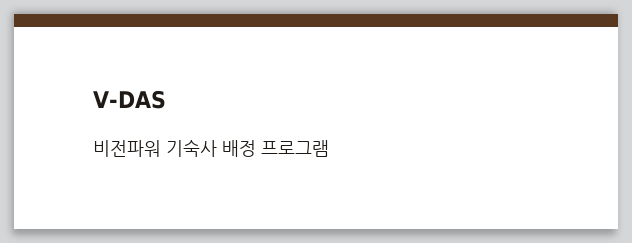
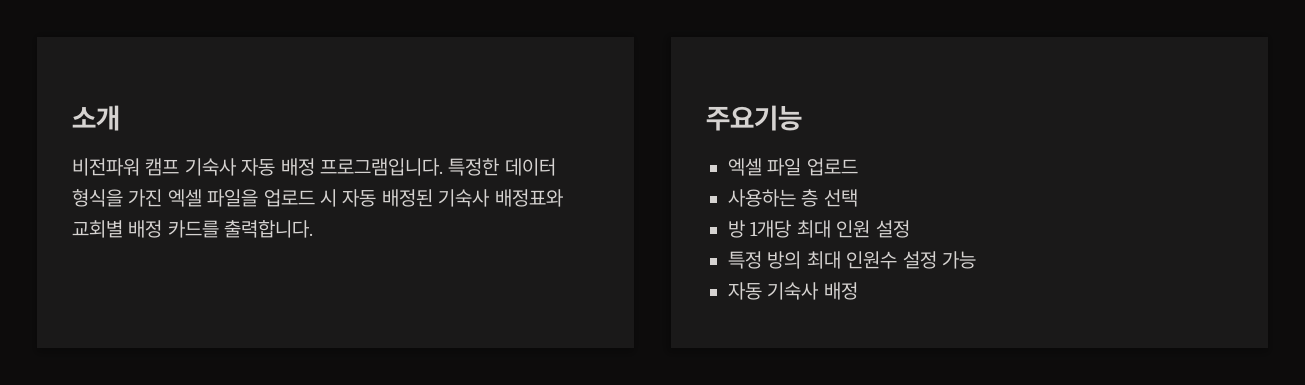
- V-DAS
+ 소개
- 비전파워 기숙사 배정 프로그램
+ 비전파워 캠프 기숙사 자동 배정 프로그램입니다. 특정한 데이터 형식을 가진 엑셀 파일을 업로드 시 자동 배정된 기숙사 배정표와 교회별 배정 카드를 출력합니다.
+ 주요기능
+ 엑셀 파일 업로드
+ 사용하는 층 선택
+ 방 1개당 최대 인원 설정
+ 특정 방의 최대 인원수 설정 가능
+ 자동 기숙사 배정

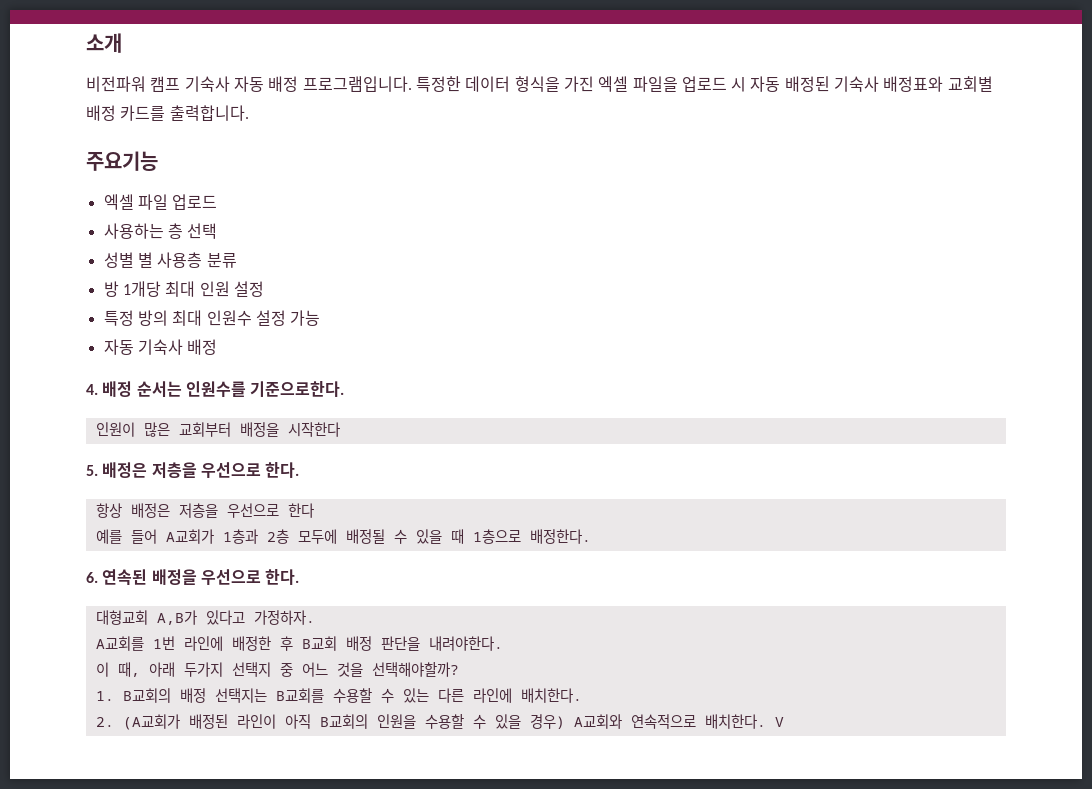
+ 성별 별 사용층 분류
+ 4. 배정 순서는 인원수를 기준으로한다.
+ 인원이 많은 교회부터 배정을 시작한다
+ 5. 배정은 저층을 우선으로 한다.
+ 항상 배정은 저층을 우선으로 한다
+ 예를 들어 A교회가 1층과 2층 모두에 배정될 수 있을 때 1층으로 배정한다.
+ 6. 연속된 배정을 우선으로 한다.
+ 대형교회 A,B가 있다고 가정하자.
+ A교회를 1번 라인에 배정한 후 B교회 배정 판단을 내려야한다.
+ 이 때, 아래 두가지 선택지 중 어느 것을 선택해야할까?
+ 1. B교회의 배정 선택지는 B교회를 수용할 수 있는 다른 라인에 배치한다.
+ 2. (A교회가 배정된 라인이 아직 B교회의 인원을 수용할 수 있을 경우) A교회와 연속적으로 배치한다. V

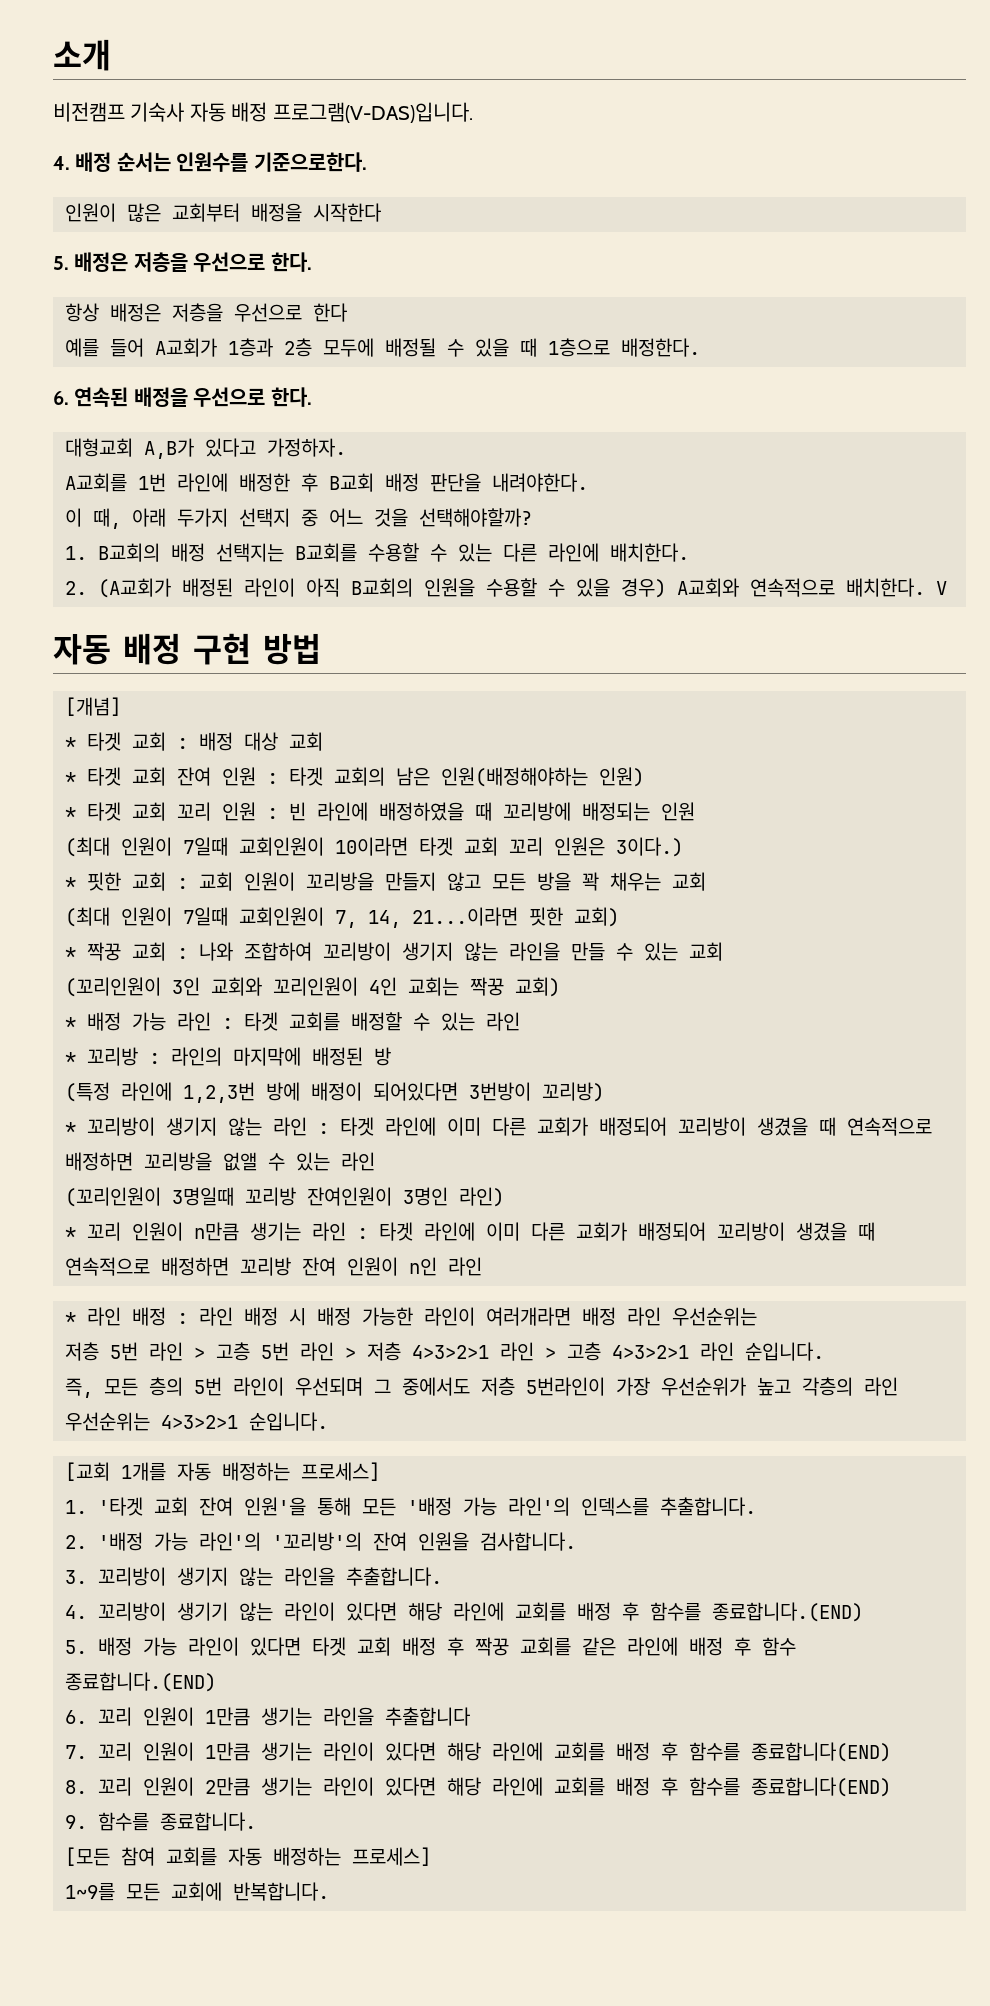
- 비전파워 캠프 기숙사 자동 배정 프로그램입니다. 특정한 데이터 형식을 가진 엑셀 파일을 업로드 시 자동 배정된 기숙사 배정표와 교회별 배정 카드를 출력합니다.
- 주요기능
- 엑셀 파일 업로드
- 사용하는 층 선택
- 성별 별 사용층 분류
- 방 1개당 최대 인원 설정
- 특정 방의 최대 인원수 설정 가능
- 자동 기숙사 배정
+ 비전캠프 기숙사 자동 배정 프로그램(V-DAS)입니다.
+ 자동 배정 구현 방법
+ [개념]
+ * 타겟 교회 : 배정 대상 교회
+ * 타겟 교회 잔여 인원 : 타겟 교회의 남은 인원(배정해야하는 인원)
+ * 타겟 교회 꼬리 인원 : 빈 라인에 배정하였을 때 꼬리방에 배정되는 인원
+ (최대 인원이 7일때 교회인원이 10이라면 타겟 교회 꼬리 인원은 3이다.)
+ * 핏한 교회 : 교회 인원이 꼬리방을 만들지 않고 모든 방을 꽉 채우는 교회
+ (최대 인원이 7일때 교회인원이 7, 14, 21...이라면 핏한 교회)
+ * 짝꿍 교회 : 나와 조합하여 꼬리방이 생기지 않는 라인을 만들 수 있는 교회
+ (꼬리인원이 3인 교회와 꼬리인원이 4인 교회는 짝꿍 교회)
+ * 배정 가능 라인 : 타겟 교회를 배정할 수 있는 라인
+ * 꼬리방 : 라인의 마지막에 배정된 방
+ (특정 라인에 1,2,3번 방에 배정이 되어있다면 3번방이 꼬리방)
+ * 꼬리방이 생기지 않는 라인 : 타겟 라인에 이미 다른 교회가 배정되어 꼬리방이 생겼을 때 연속적으로 배정하면 꼬리방을 없앨 수 있는 라인
+ (꼬리인원이 3명일때 꼬리방 잔여인원이 3명인 라인)
+ * 꼬리 인원이 n만큼 생기는 라인 : 타겟 라인에 이미 다른 교회가 배정되어 꼬리방이 생겼을 때 연속적으로 배정하면 꼬리방 잔여 인원이 n인 라인
+ * 라인 배정 : 라인 배정 시 배정 가능한 라인이 여러개라면 배정 라인 우선순위는
+ 저층 5번 라인 > 고층 5번 라인 > 저층 4>3>2>1 라인 > 고층 4>3>2>1 라인 순입니다.
+ 즉, 모든 층의 5번 라인이 우선되며 그 중에서도 저층 5번라인이 가장 우선순위가 높고 각층의 라인 우선순위는 4>3>2>1 순입니다.
+ [교회 1개를 자동 배정하는 프로세스]
+ 1. '타겟 교회 잔여 인원'을 통해 모든 '배정 가능 라인'의 인덱스를 추출합니다.
+ 2. '배정 가능 라인'의 '꼬리방'의 잔여 인원을 검사합니다.
+ 3. 꼬리방이 생기지 않는 라인을 추출합니다.
+ 4. 꼬리방이 생기기 않는 라인이 있다면 해당 라인에 교회를 배정 후 함수를 종료합니다.(END)
+ 5. 배정 가능 라인이 있다면 타겟 교회 배정 후 짝꿍 교회를 같은 라인에 배정 후 함수 종료합니다.(END)
+ 6. 꼬리 인원이 1만큼 생기는 라인을 추출합니다
+ 7. 꼬리 인원이 1만큼 생기는 라인이 있다면 해당 라인에 교회를 배정 후 함수를 종료합니다(END)
+ 8. 꼬리 인원이 2만큼 생기는 라인이 있다면 해당 라인에 교회를 배정 후 함수를 종료합니다(END)
+ 9. 함수를 종료합니다.
+ [모든 참여 교회를 자동 배정하는 프로세스]
+ 1~9를 모든 교회에 반복합니다.

